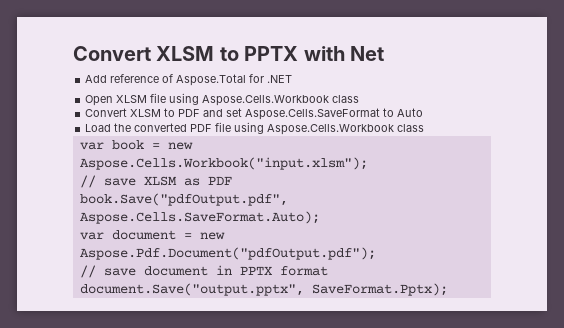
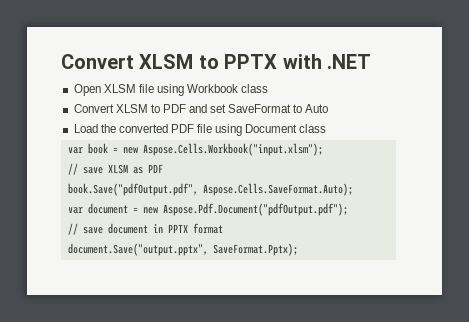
- Convert XLSM to PPTX with Net
- Add reference of Aspose.Total for .NET
+ Convert XLSM to PPTX with .NET
- Open XLSM file using Aspose.Cells.Workbook class
+ Open XLSM file using Workbook class
- Convert XLSM to PDF and set Aspose.Cells.SaveFormat to Auto
+ Convert XLSM to PDF and set SaveFormat to Auto
- Load the converted PDF file using Aspose.Cells.Workbook class
+ Load the converted PDF file using Document class

